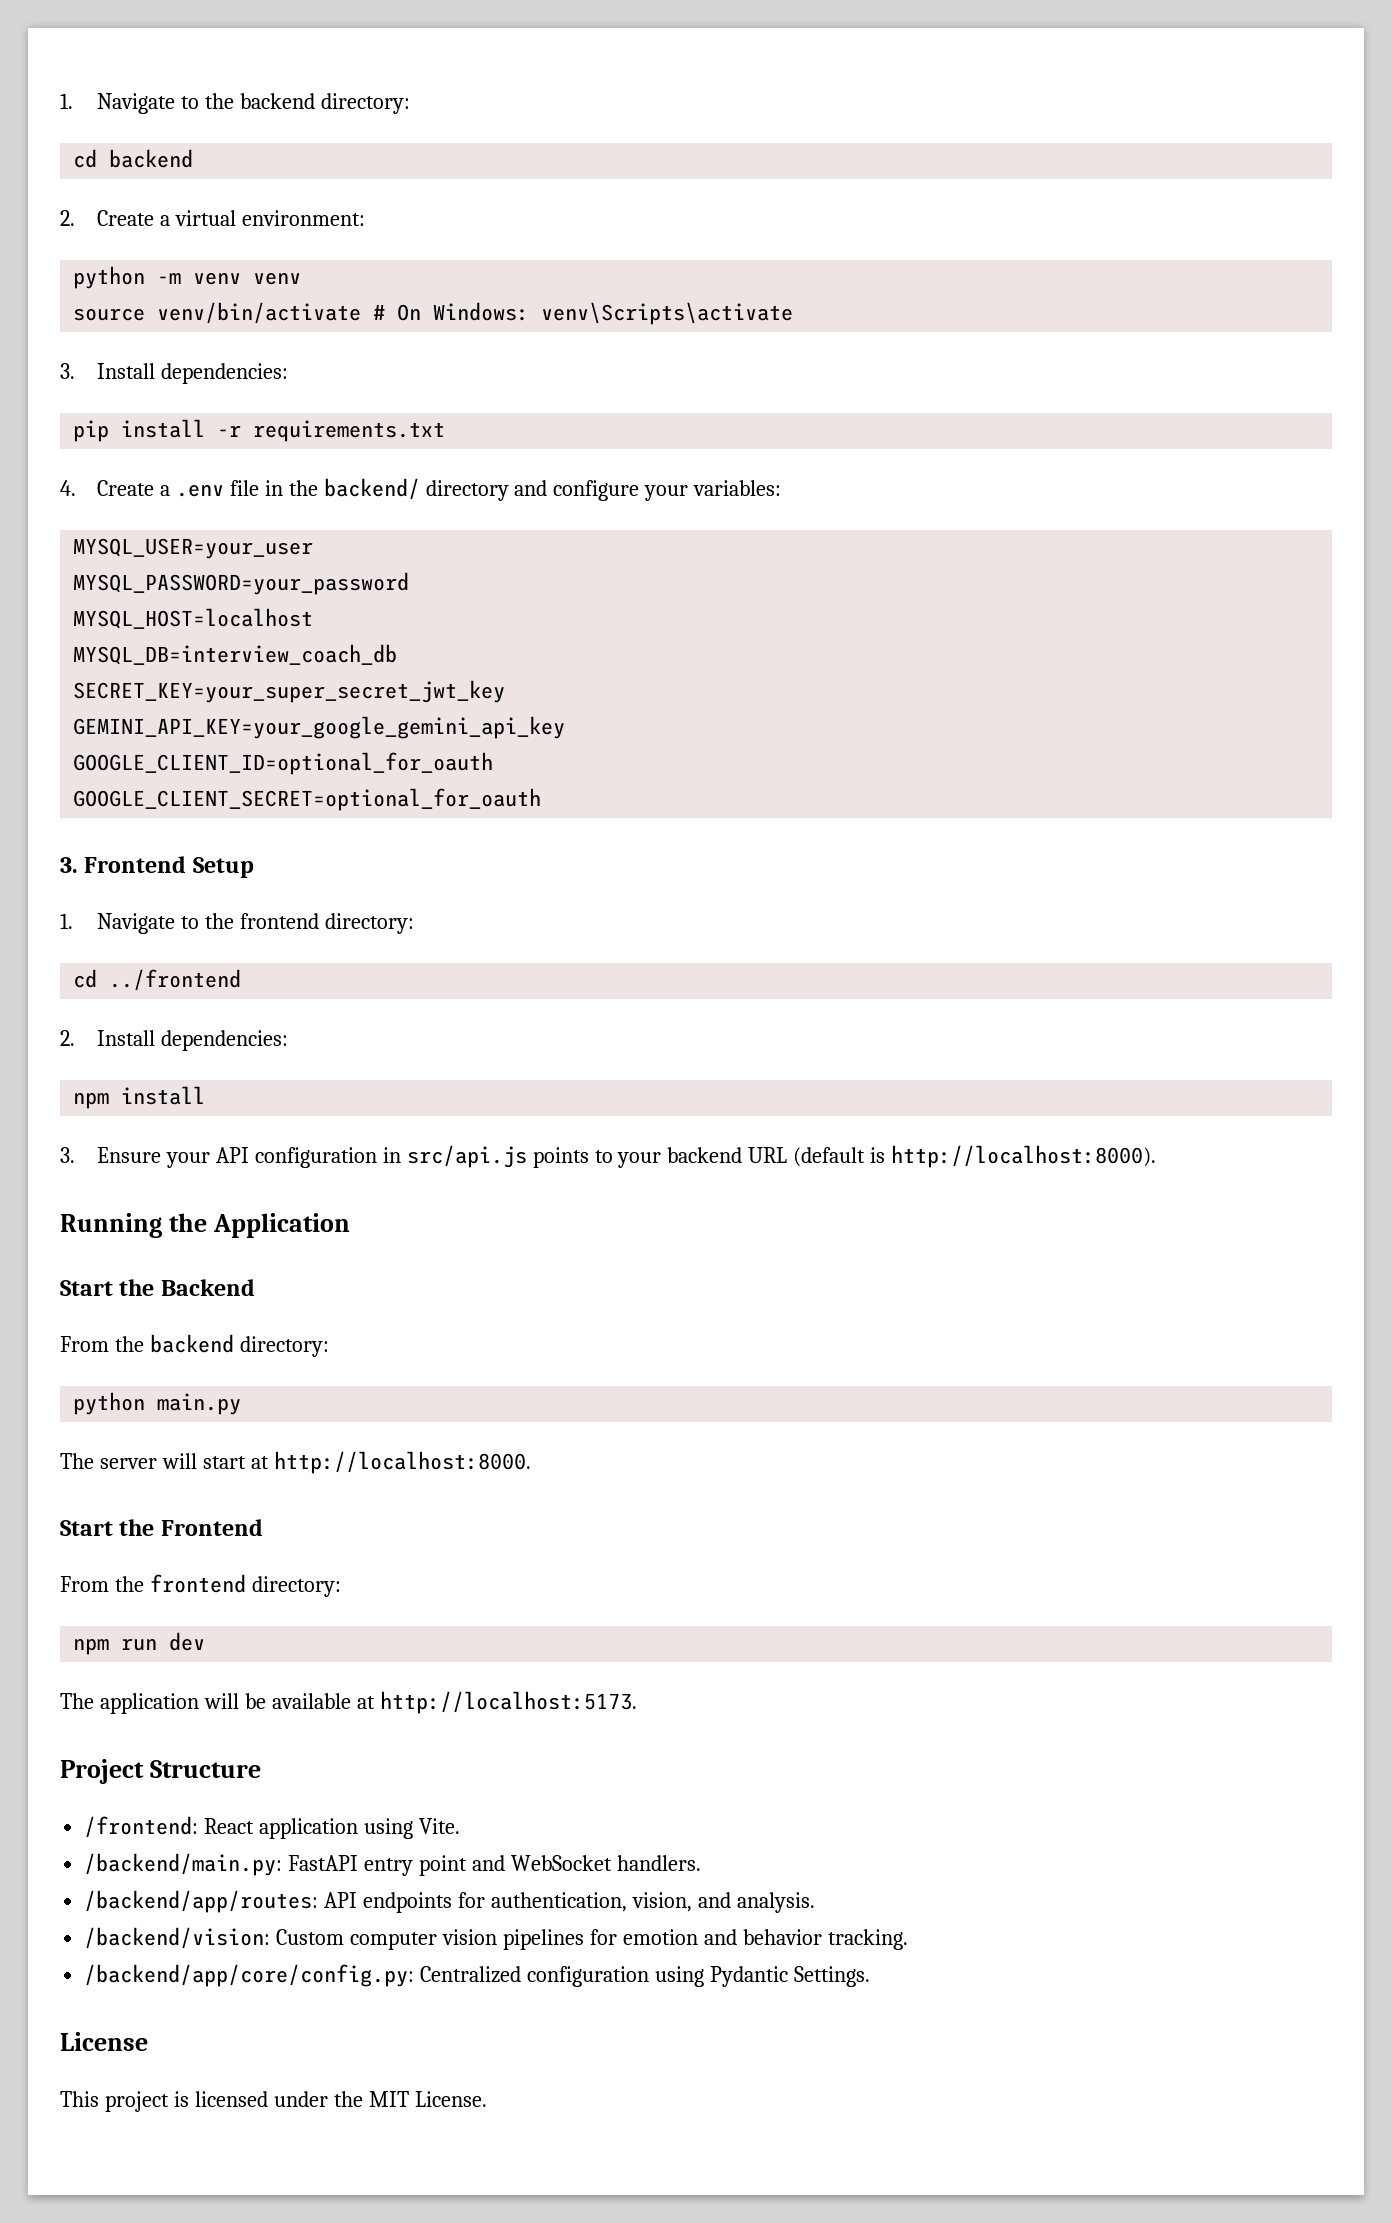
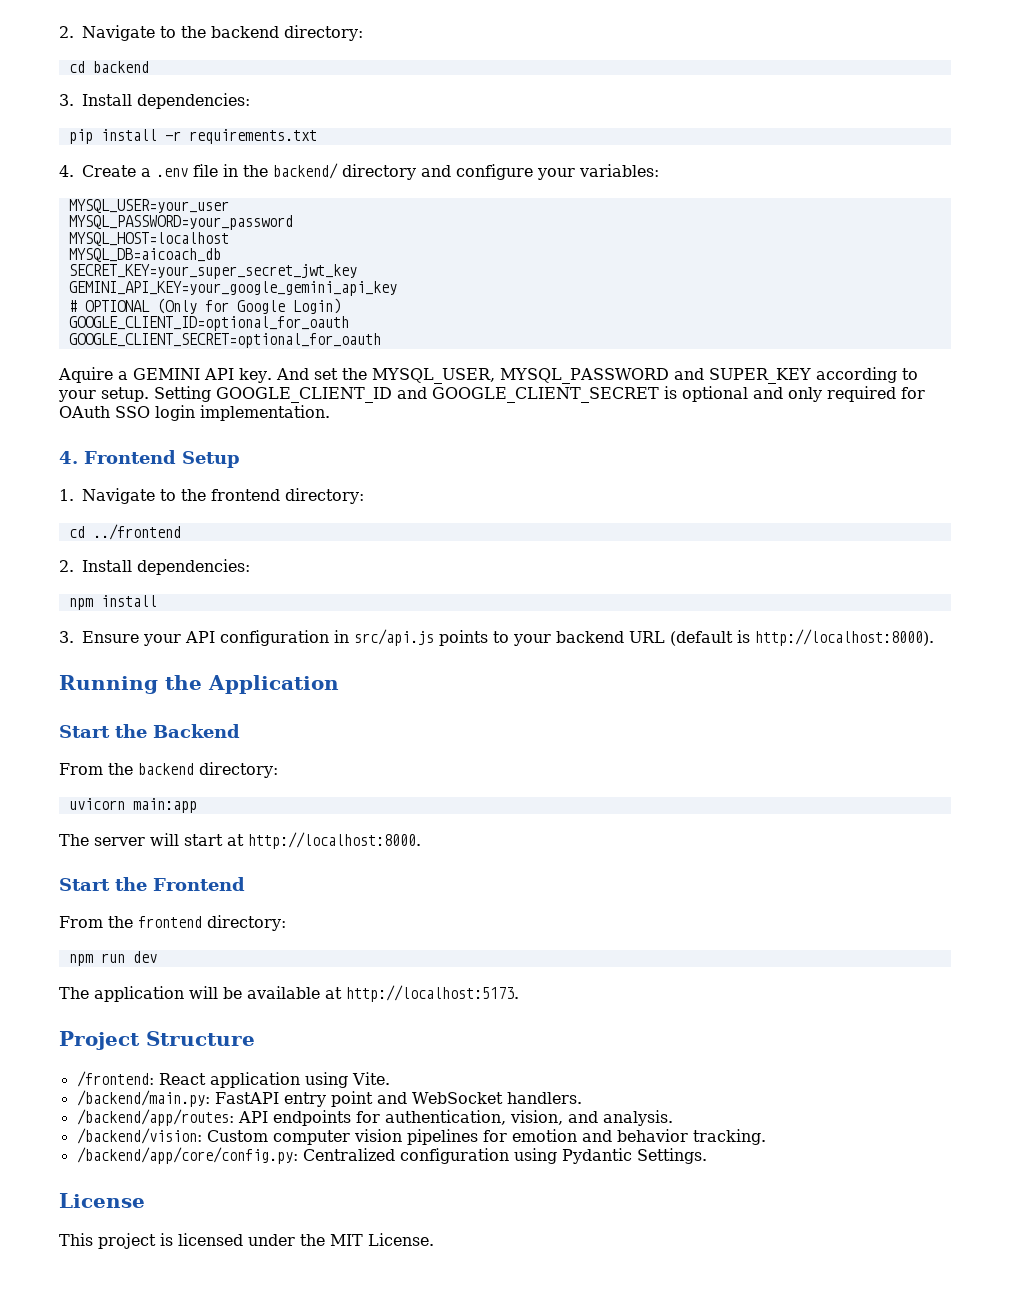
- 1. Navigate to the backend directory:
+ 2. Navigate to the backend directory:
- 2. Create a virtual environment:
- python -m venv venv
- source venv/bin/activate # On Windows: venv\Scripts\activate
- MYSQL_DB=interview_coach_db
+ MYSQL_DB=aicoach_db
+ # OPTIONAL (Only for Google Login)
  GOOGLE_CLIENT_ID=optional_for_oauth
  GOOGLE_CLIENT_SECRET=optional_for_oauth
- 3. Frontend Setup
+ Aquire a GEMINI API key. And set the MYSQL_USER, MYSQL_PASSWORD and SUPER_KEY according to your setup. Setting GOOGLE_CLIENT_ID and GOOGLE_CLIENT_SECRET is optional and only required for OAuth SSO login implementation.
+ 4. Frontend Setup
- python main.py
+ uvicorn main:app

